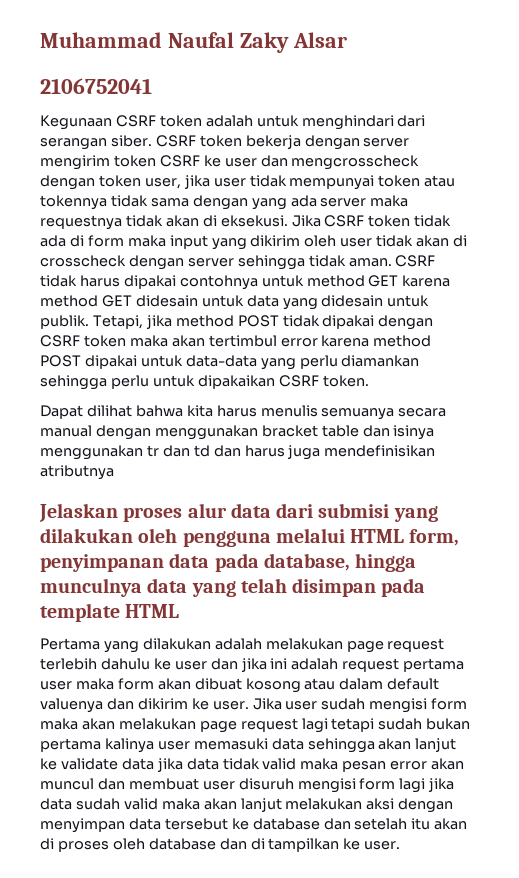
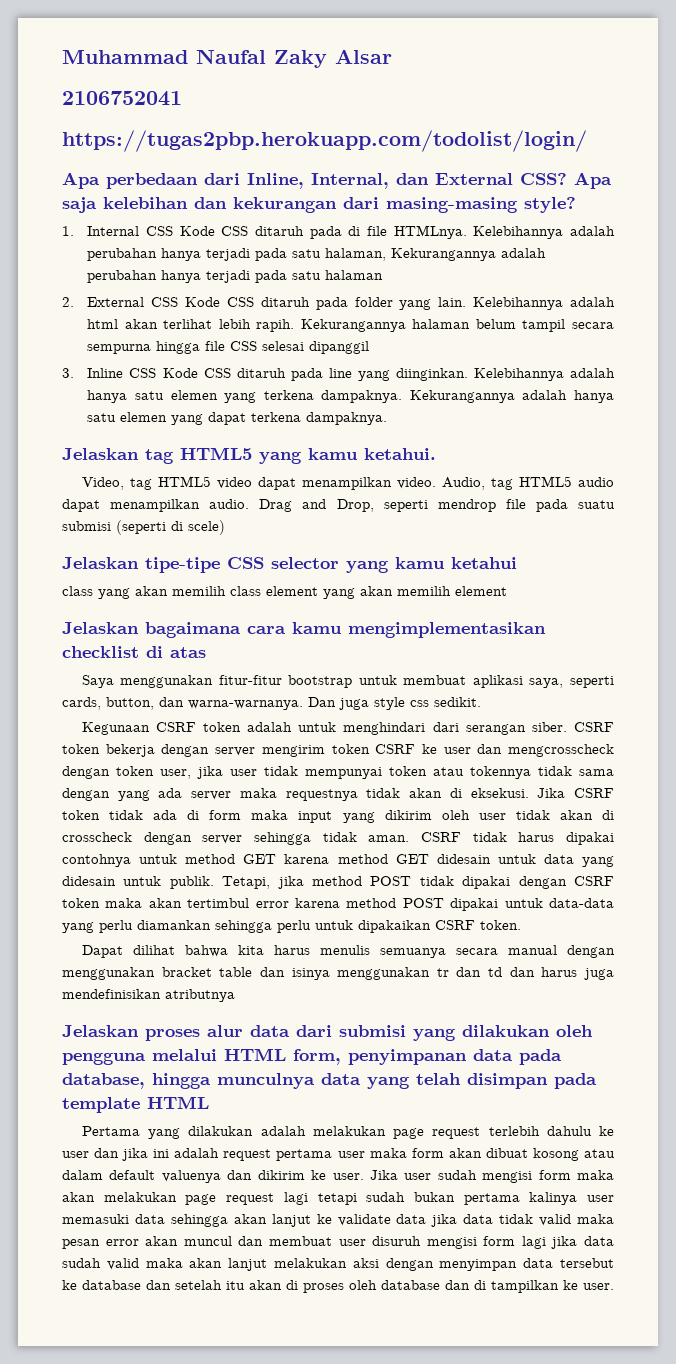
+ https://tugas2pbp.herokuapp.com/todolist/login/
+ Apa perbedaan dari Inline, Internal, dan External CSS? Apa saja kelebihan dan kekurangan dari masing-masing style?
+ 1. Internal CSS Kode CSS ditaruh pada di file HTMLnya. Kelebihannya adalah perubahan hanya terjadi pada satu halaman, Kekurangannya adalah perubahan hanya terjadi pada satu halaman
+ 2. External CSS Kode CSS ditaruh pada folder yang lain. Kelebihannya adalah html akan terlihat lebih rapih. Kekurangannya halaman belum tampil secara sempurna hingga file CSS selesai dipanggil
+ 3. Inline CSS Kode CSS ditaruh pada line yang diinginkan. Kelebihannya adalah hanya satu elemen yang terkena dampaknya. Kekurangannya adalah hanya satu elemen yang dapat terkena dampaknya.
+ Jelaskan tag HTML5 yang kamu ketahui.
+ Video, tag HTML5 video dapat menampilkan video. Audio, tag HTML5 audio dapat menampilkan audio. Drag and Drop, seperti mendrop file pada suatu submisi (seperti di scele)
+ Jelaskan tipe-tipe CSS selector yang kamu ketahui
+ class yang akan memilih class element yang akan memilih element
+ Jelaskan bagaimana cara kamu mengimplementasikan checklist di atas
+ Saya menggunakan fitur-fitur bootstrap untuk membuat aplikasi saya, seperti cards, button, dan warna-warnanya. Dan juga style css sedikit.

